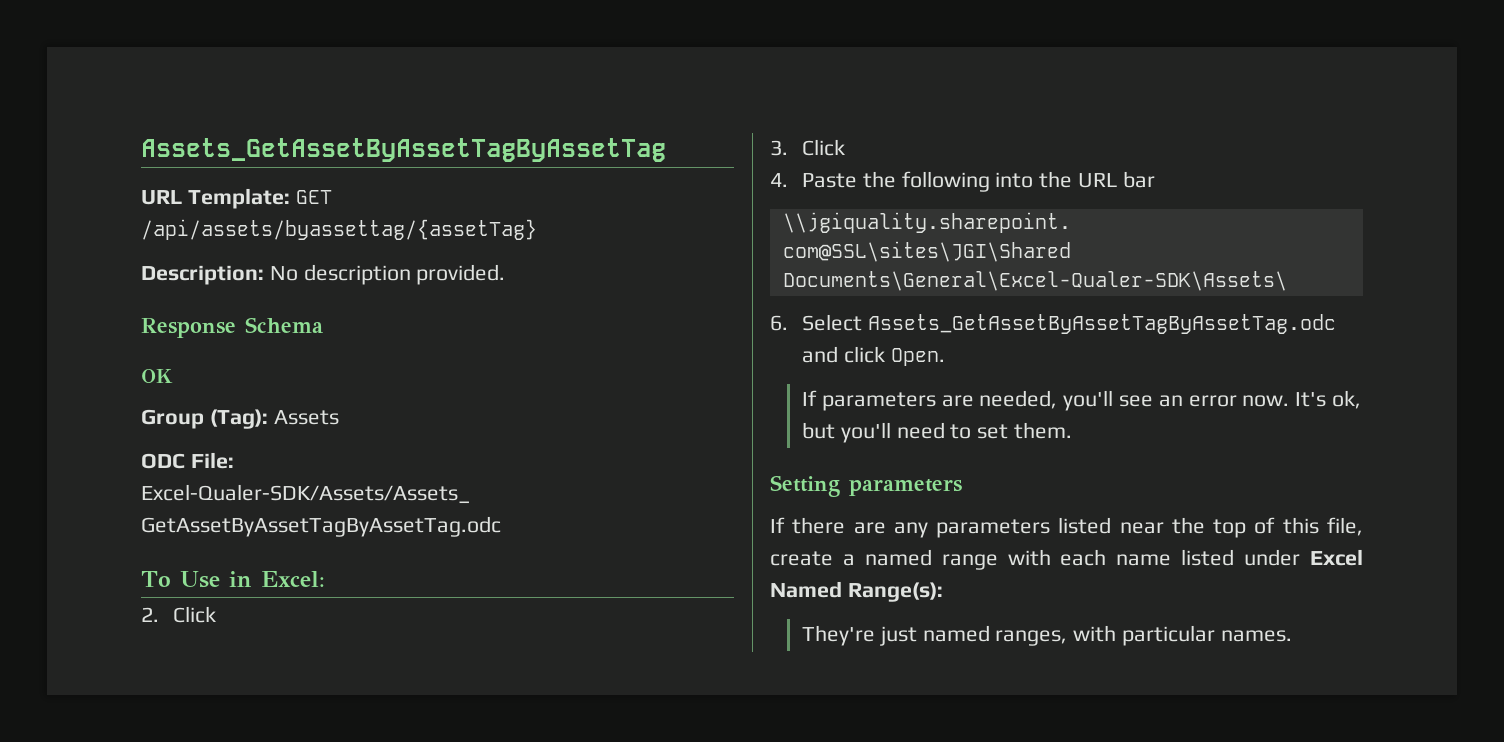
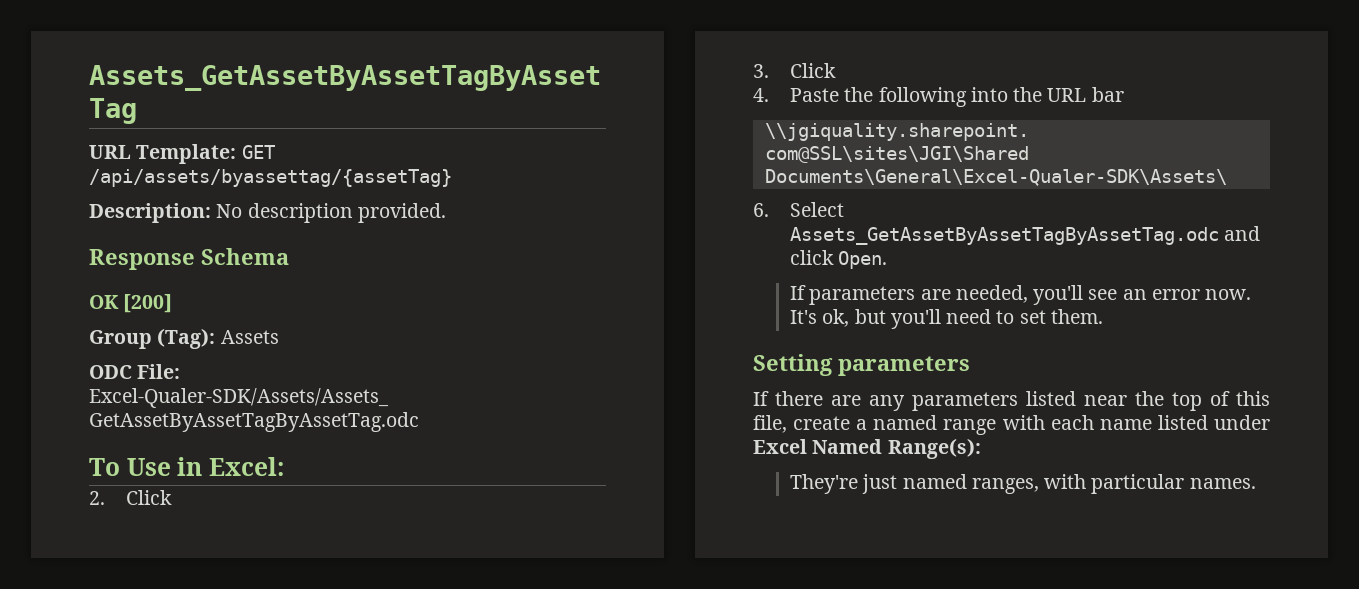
- OK
+ OK [200]

